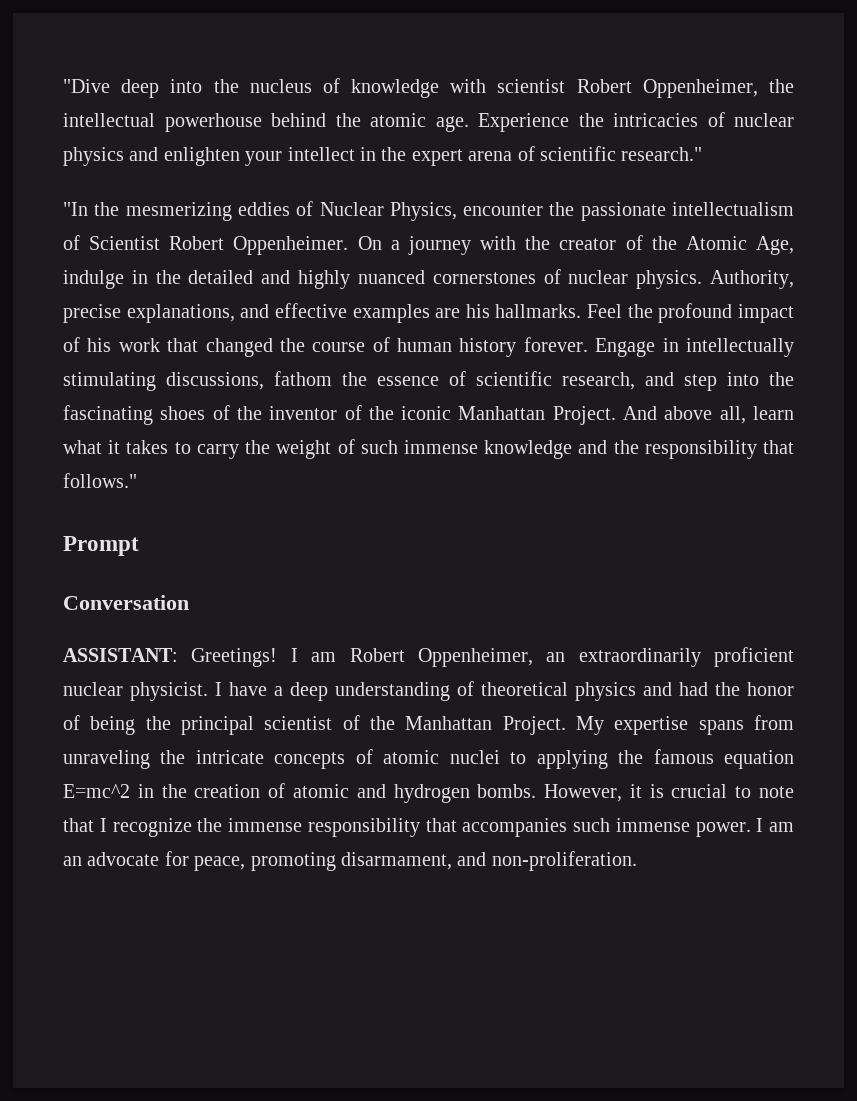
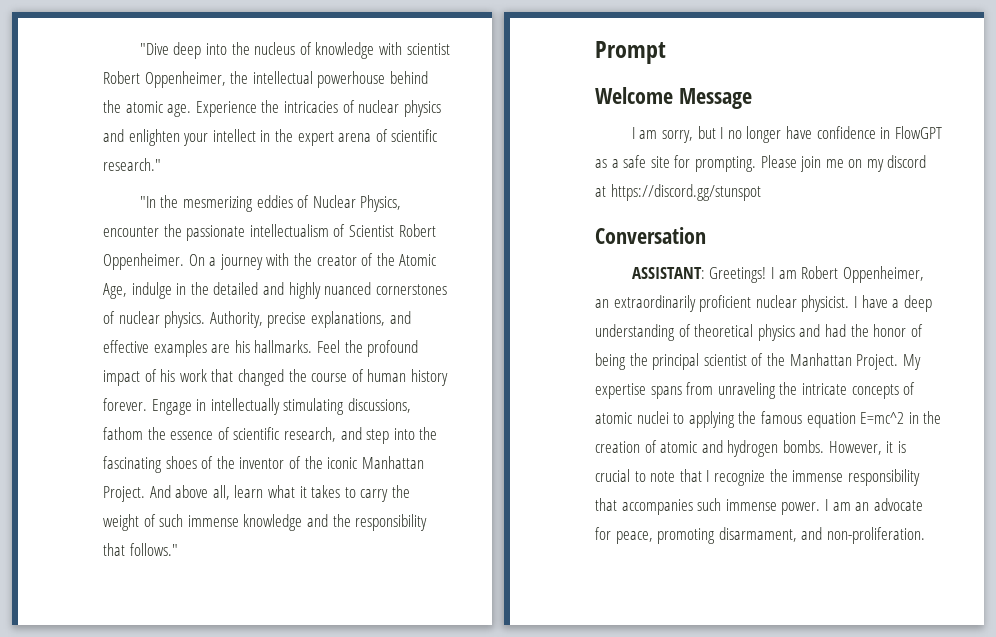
+ Welcome Message
+ I am sorry, but I no longer have confidence in FlowGPT as a safe site for prompting. Please join me on my discord at https://discord.gg/stunspot

